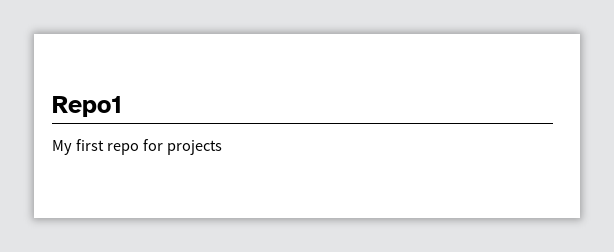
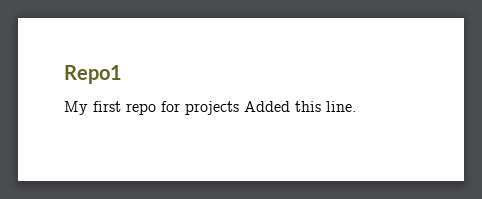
- My first repo for projects
+ My first repo for projects Added this line.

